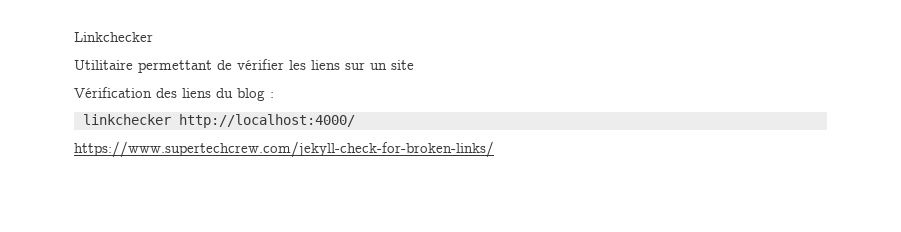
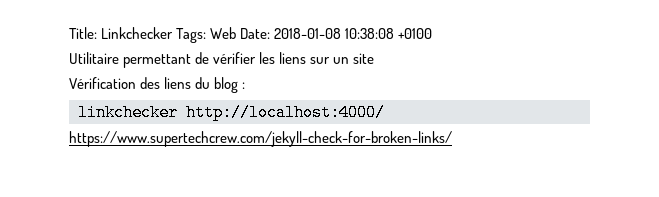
- Linkchecker
+ Title: Linkchecker Tags: Web Date: 2018-01-08 10:38:08 +0100

